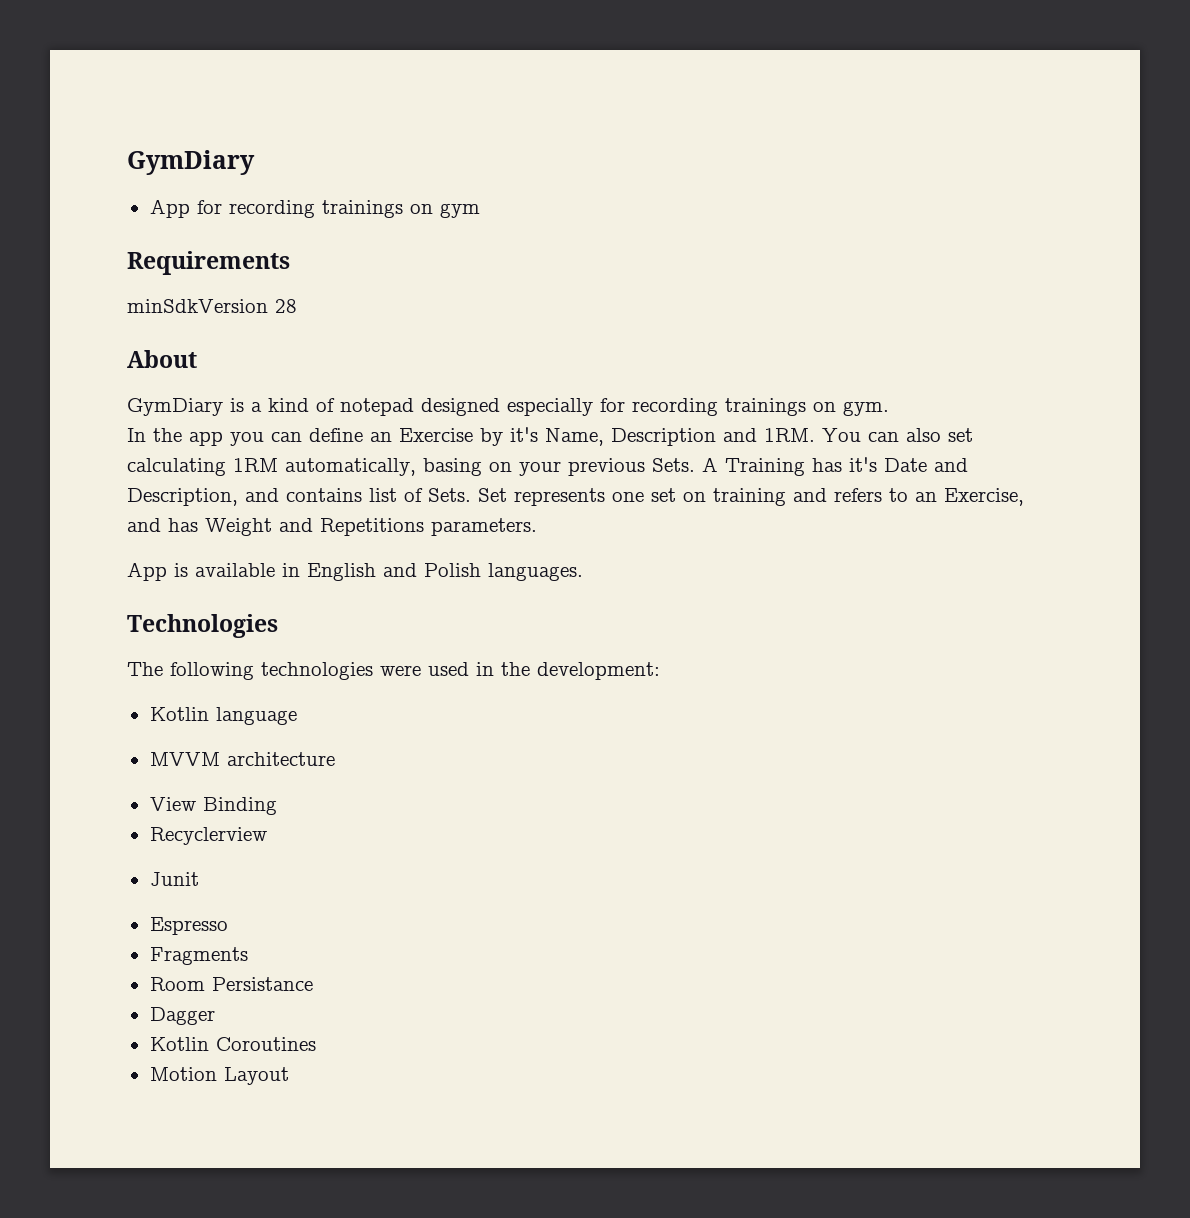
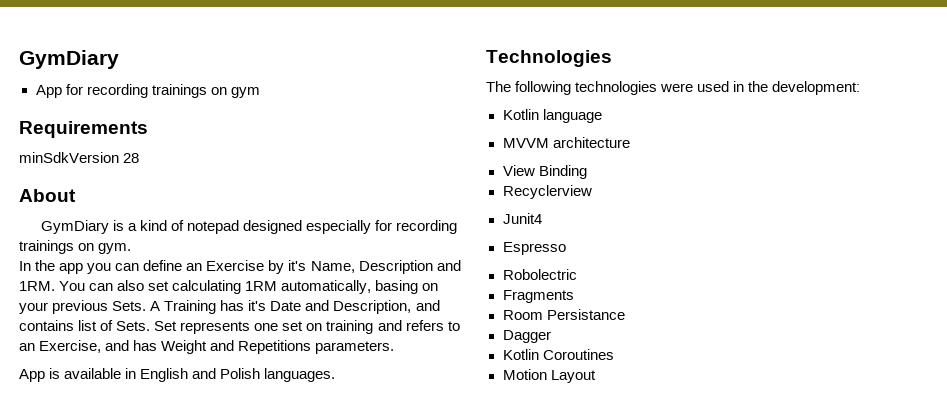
- Junit
+ Junit4
+ Robolectric

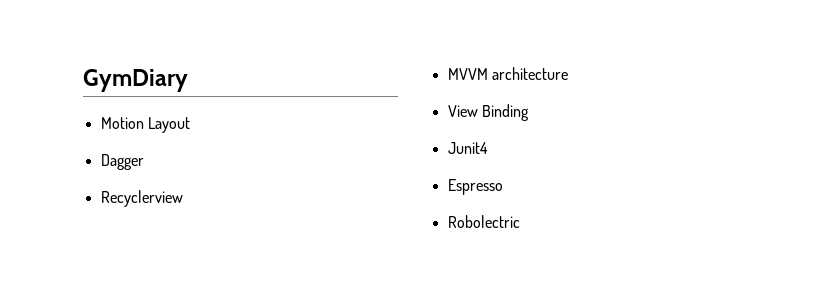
- App for recording trainings on gym
- Requirements
- minSdkVersion 28
- About
- GymDiary is a kind of notepad designed especially for recording trainings on gym.
- In the app you can define an Exercise by it's Name, Description and 1RM. You can also set calculating 1RM automatically, basing on your previous Sets. A Training has it's Date and Description, and contains list of Sets. Set represents one set on training and refers to an Exercise, and has Weight and Repetitions parameters.
- App is available in English and Polish languages.
- Technologies
- The following technologies were used in the development:
- Kotlin language
+ Motion Layout
+ Dagger
+ Recyclerview
- Recyclerview
- Fragments
- Room Persistance
- Dagger
- Kotlin Coroutines
- Motion Layout

